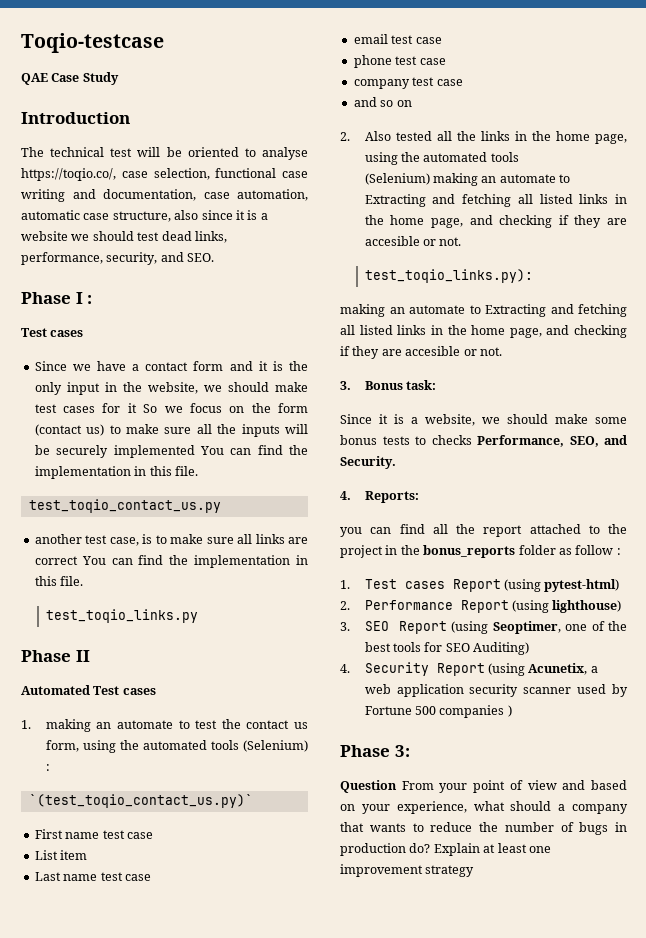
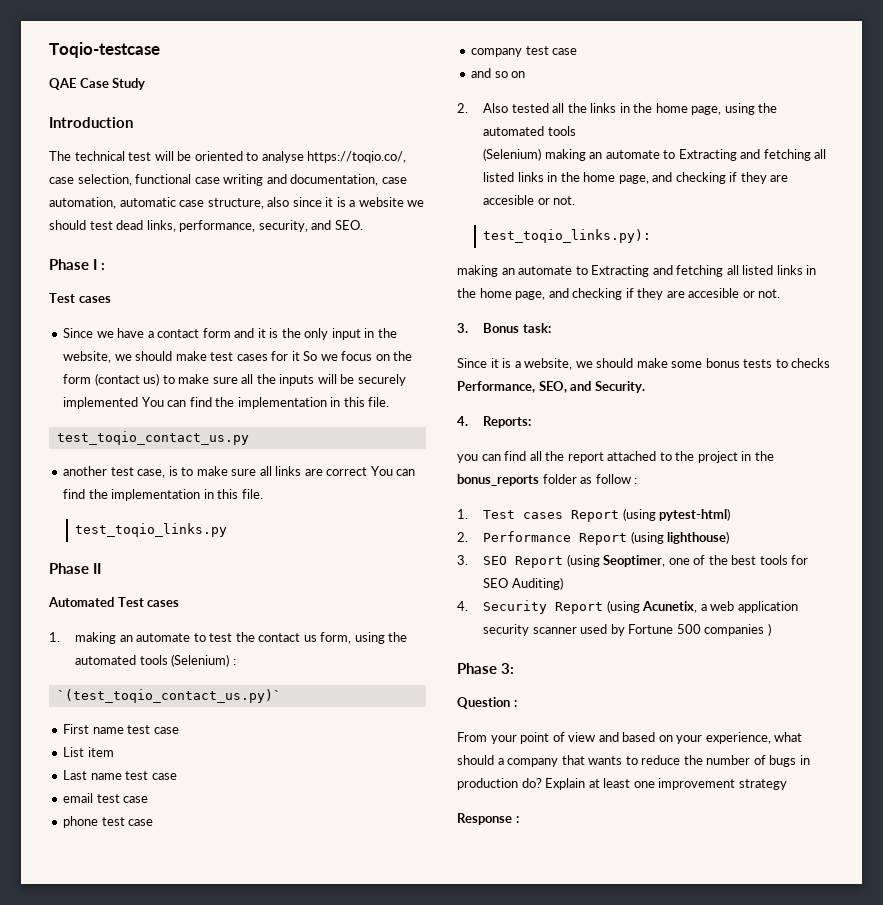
- Question From your point of view and based on your experience, what should a company that wants to reduce the number of bugs in production do?
+ Question :
+ From your point of view and based on your experience, what should a company that wants to reduce the number of bugs in production do?
+ Response :

